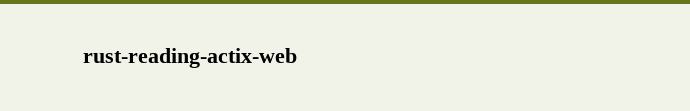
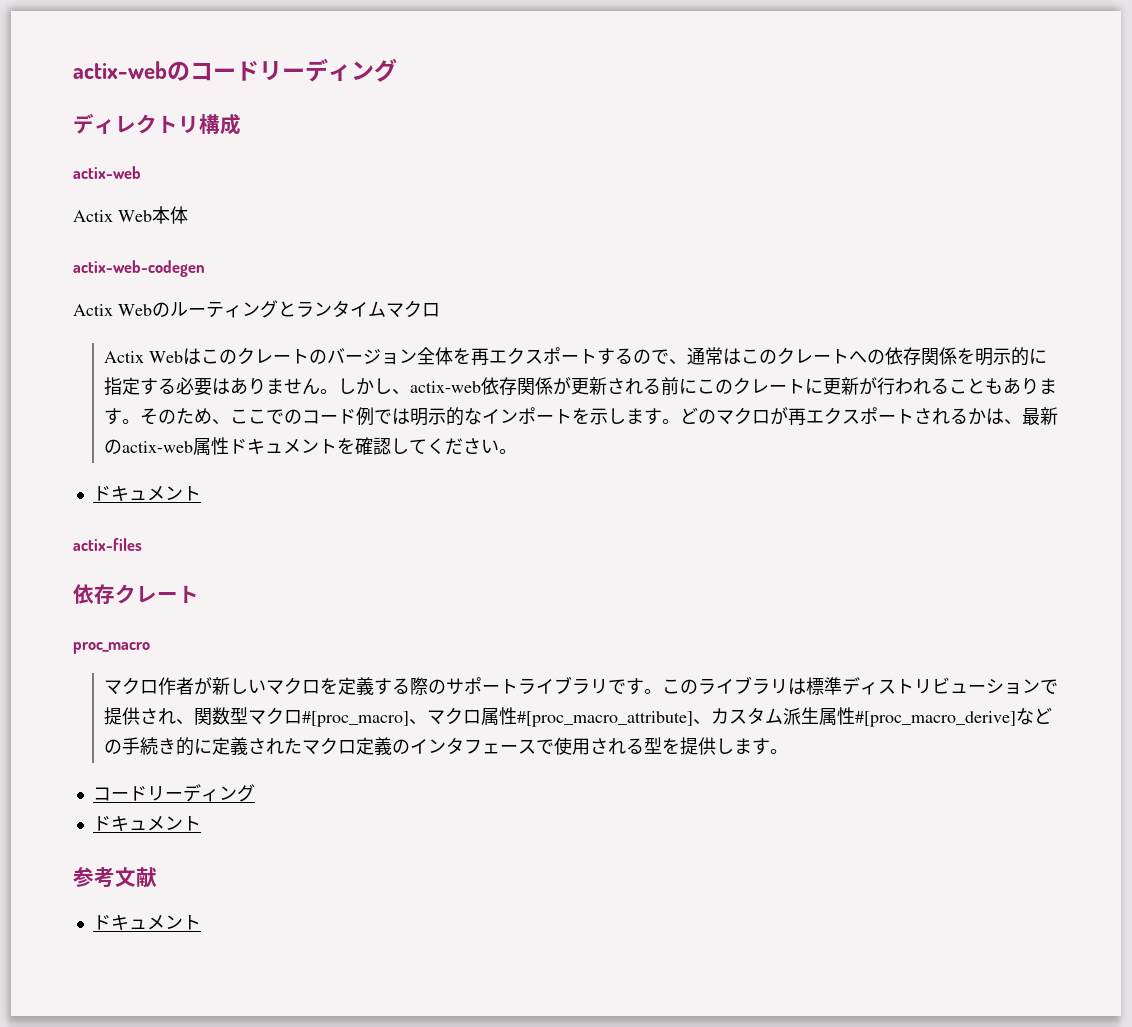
- rust-reading-actix-web
+ actix-webのコードリーディング
+ ディレクトリ構成
+ actix-web
+ Actix Web本体
+ actix-web-codegen
+ Actix Webのルーティングとランタイムマクロ
+ Actix Webはこのクレートのバージョン全体を再エクスポートするので、通常はこのクレートへの依存関係を明示的に指定する必要はありません。しかし、actix-web依存関係が更新される前にこのクレートに更新が行われることもあります。そのため、ここでのコード例では明示的なインポートを示します。どのマクロが再エクスポートされるかは、最新のactix-web属性ドキュメントを確認してください。
+ ドキュメント
+ actix-files
+ 依存クレート
+ proc_macro
+ マクロ作者が新しいマクロを定義する際のサポートライブラリです。このライブラリは標準ディストリビューションで提供され、関数型マクロ#[proc_macro]、マクロ属性#[proc_macro_attribute]、カスタム派生属性#[proc_macro_derive]などの手続き的に定義されたマクロ定義のインタフェースで使用される型を提供します。
+ コードリーディング
+ ドキュメント
+ 参考文献
+ ドキュメント

